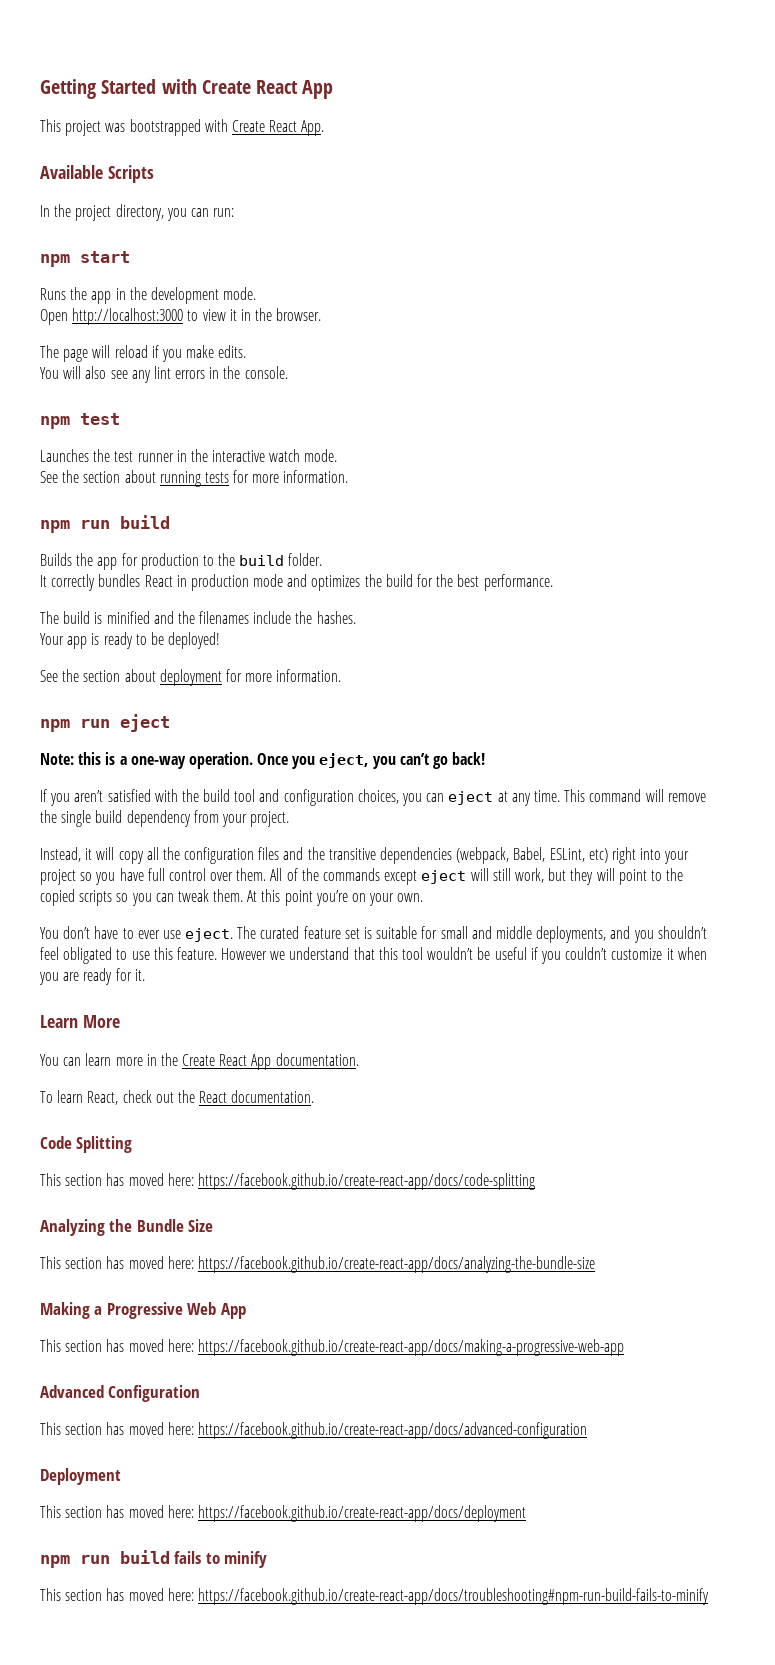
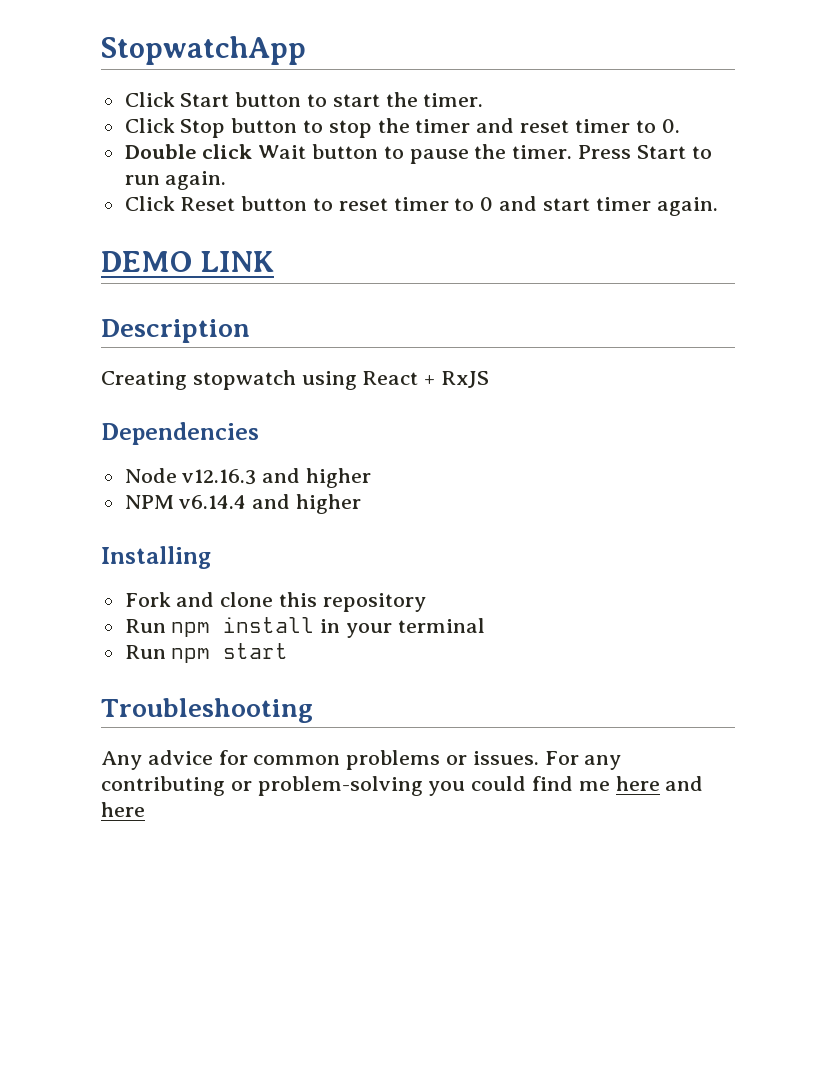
- Getting Started with Create React App
- This project was bootstrapped with Create React App.
- Available Scripts
- In the project directory, you can run:
- npm start
- Runs the app in the development mode.
- Open http://localhost:3000 to view it in the browser.
- The page will reload if you make edits.
- You will also see any lint errors in the console.
- npm test
- Launches the test runner in the interactive watch mode.
- See the section about running tests for more information.
- npm run build
- Builds the app for production to the build folder.
- It correctly bundles React in production mode and optimizes the build for the best performance.
- The build is minified and the filenames include the hashes.
- Your app is ready to be deployed!
- See the section about deployment for more information.
- npm run eject
- Note: this is a one-way operation. Once you eject, you can’t go back!
- If you aren’t satisfied with the build tool and configuration choices, you can eject at any time. This command will remove the single build dependency from your project.
- Instead, it will copy all the configuration files and the transitive dependencies (webpack, Babel, ESLint, etc) right into your project so you have full control over them. All of the commands except eject will still work, but they will point to the copied scripts so you can tweak them. At this point you’re on your own.
- You don’t have to ever use eject. The curated feature set is suitable for small and middle deployments, and you shouldn’t feel obligated to use this feature. However we understand that this tool wouldn’t be useful if you couldn’t customize it when you are ready for it.
- Learn More
- You can learn more in the Create React App documentation.
- To learn React, check out the React documentation.
- Code Splitting
- This section has moved here: https://facebook.github.io/create-react-app/docs/code-splitting
- Analyzing the Bundle Size
- This section has moved here: https://facebook.github.io/create-react-app/docs/analyzing-the-bundle-size
- Making a Progressive Web App
- This section has moved here: https://facebook.github.io/create-react-app/docs/making-a-progressive-web-app
- Advanced Configuration
- This section has moved here: https://facebook.github.io/create-react-app/docs/advanced-configuration
- Deployment
- This section has moved here: https://facebook.github.io/create-react-app/docs/deployment
- npm run build fails to minify
- This section has moved here: https://facebook.github.io/create-react-app/docs/troubleshooting#npm-run-build-fails-to-minify
+ StopwatchApp
+ Click Start button to start the timer.
+ Click Stop button to stop the timer and reset timer to 0.
+ Double click Wait button to pause the timer. Press Start to run again.
+ Click Reset button to reset timer to 0 and start timer again.
+ DEMO LINK
+ Description
+ Creating stopwatch using React + RxJS
+ Dependencies
+ Node v12.16.3 and higher
+ NPM v6.14.4 and higher
+ Installing
+ Fork and clone this repository
+ Run npm install in your terminal
+ Run npm start
+ Troubleshooting
+ Any advice for common problems or issues. For any contributing or problem-solving you could find me here and here

